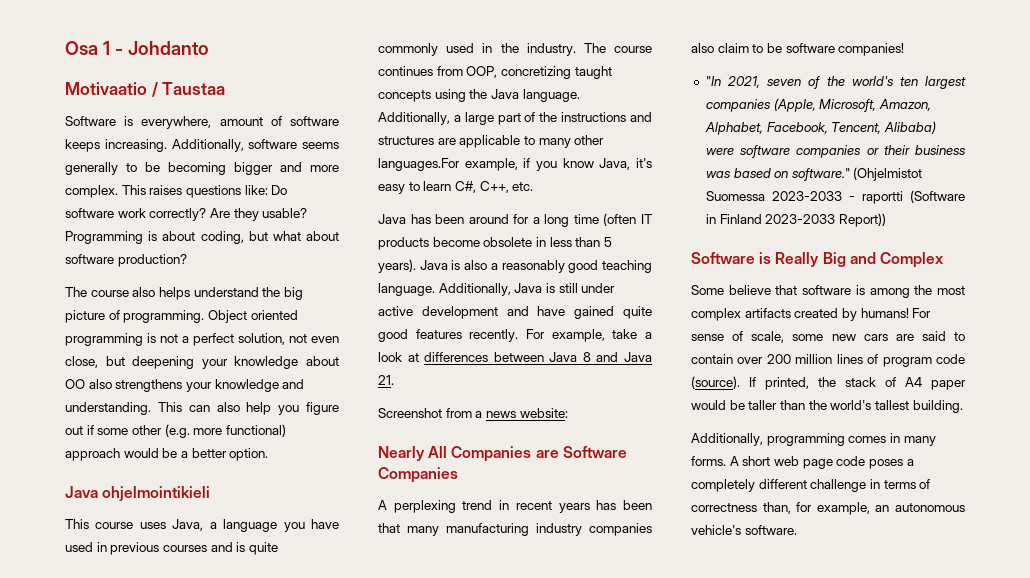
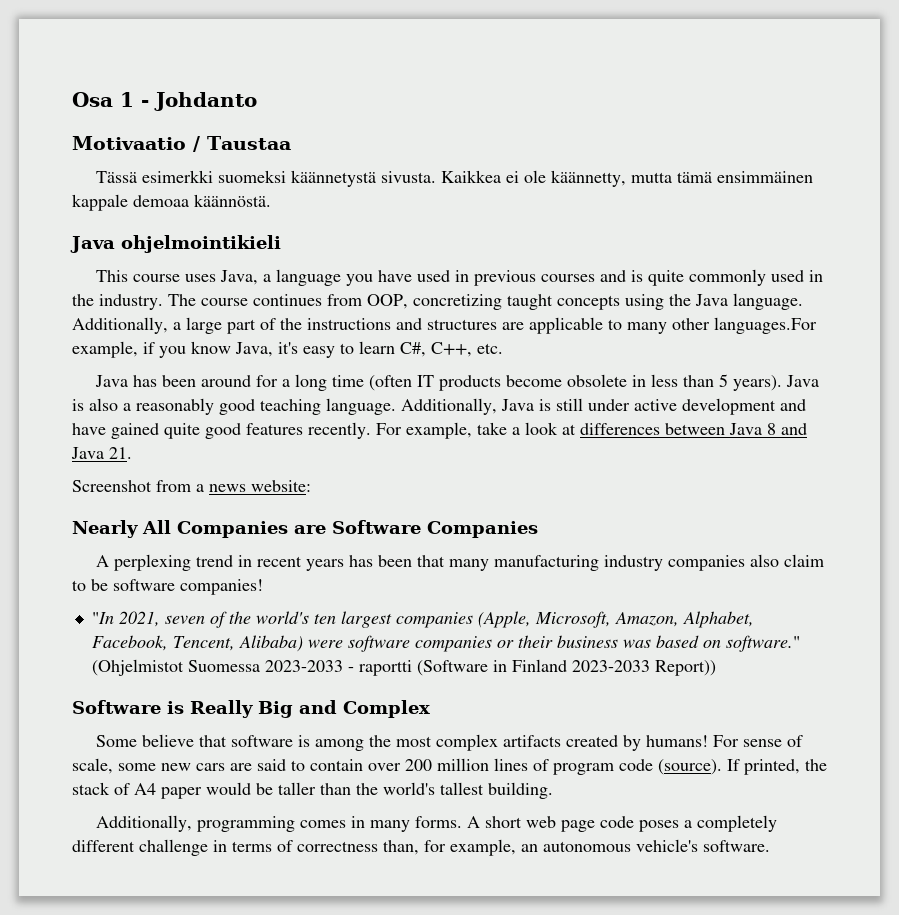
- Software is everywhere, amount of software keeps increasing. Additionally, software seems generally to be becoming bigger and more complex. This raises questions like: Do software work correctly? Are they usable? Programming is about coding, but what about software production?
- The course also helps understand the big picture of programming. Object oriented programming is not a perfect solution, not even close, but deepening your knowledge about OO also strengthens your knowledge and understanding. This can also help you figure out if some other (e.g. more functional) approach would be a better option.
+ Tässä esimerkki suomeksi käännetystä sivusta. Kaikkea ei ole käännetty, mutta tämä ensimmäinen kappale demoaa käännöstä.

